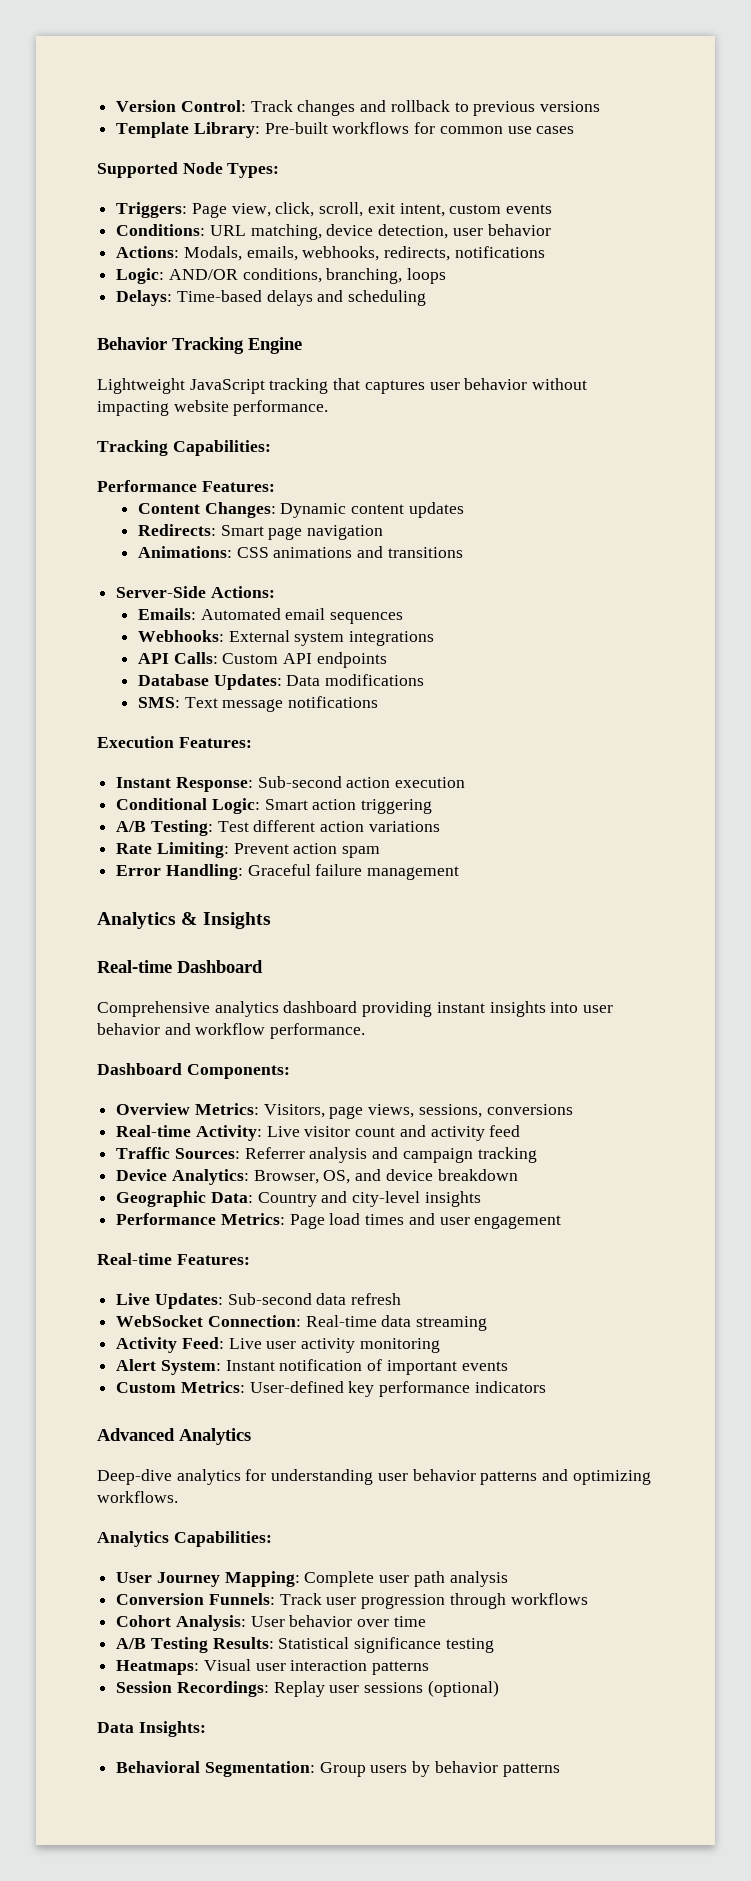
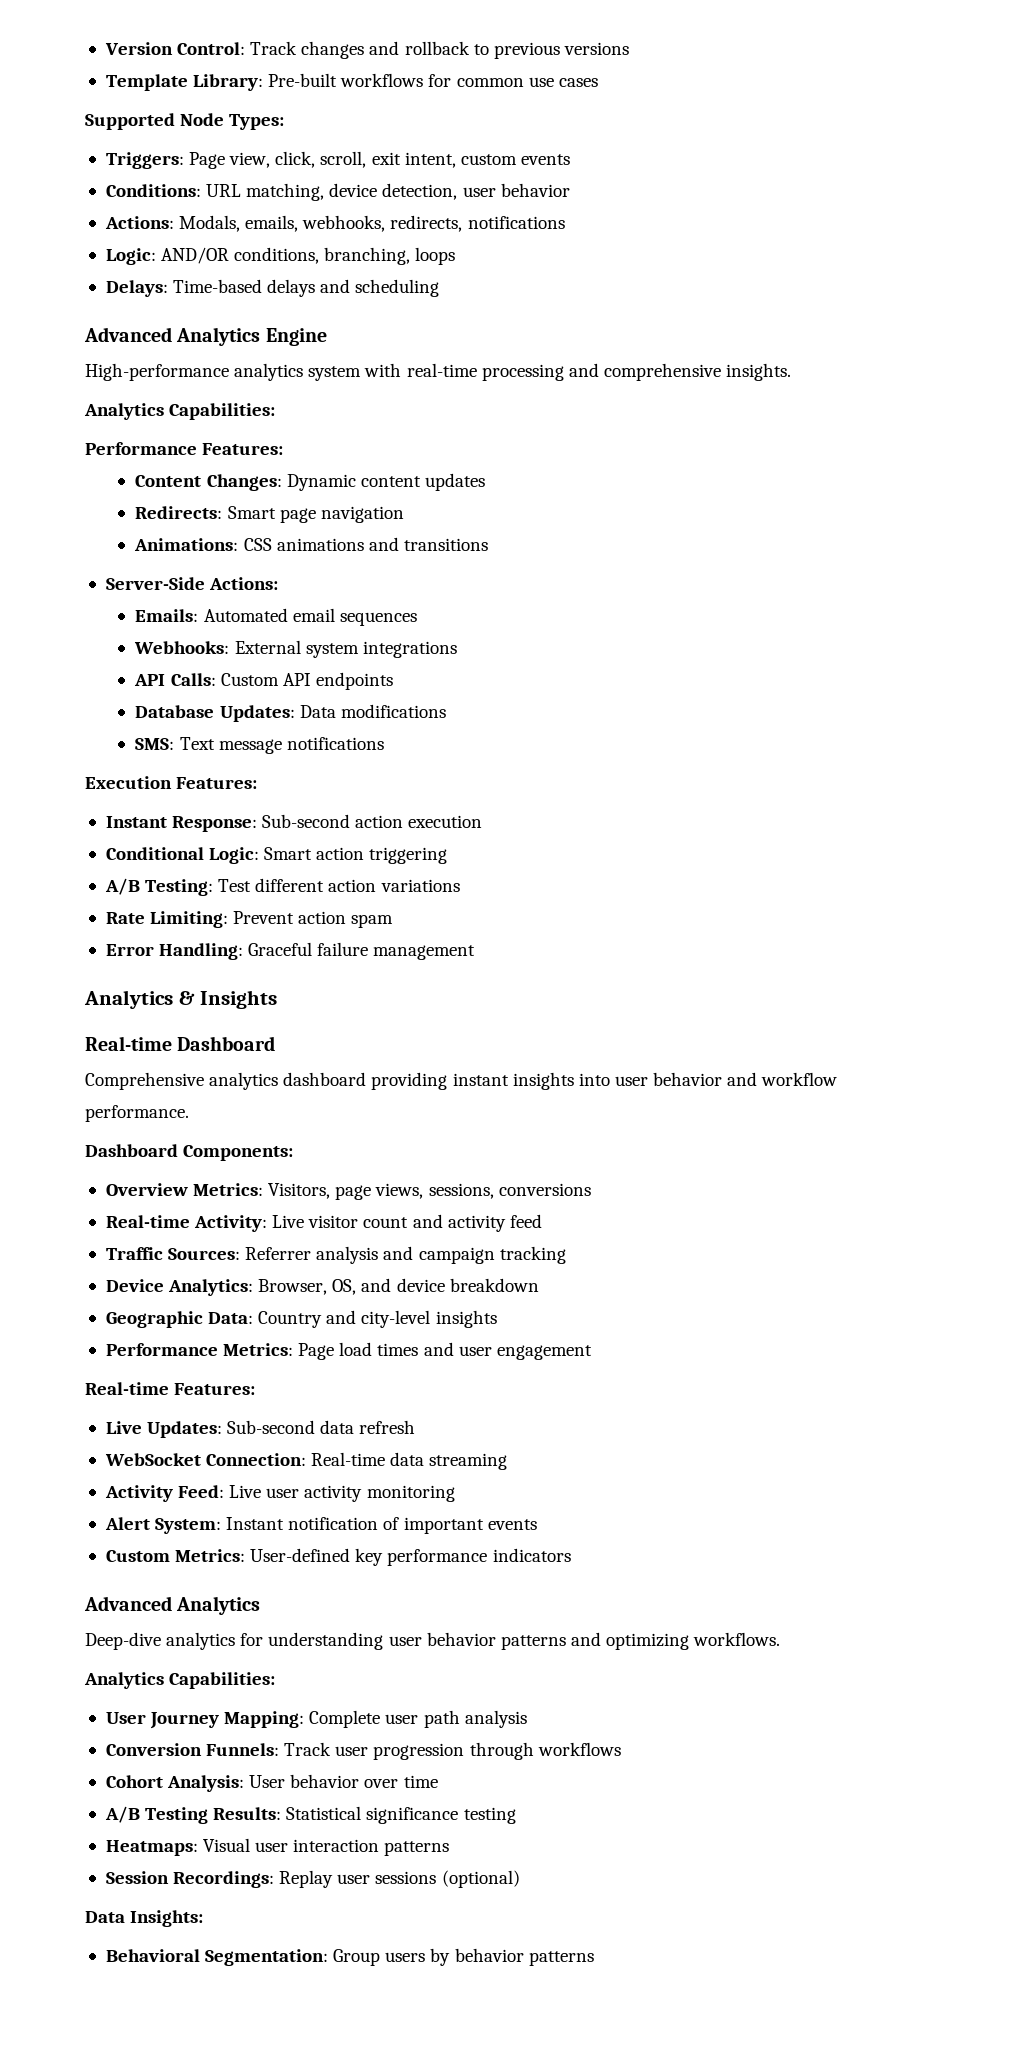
- Behavior Tracking Engine
+ Advanced Analytics Engine
- Lightweight JavaScript tracking that captures user behavior without impacting website performance.
- Tracking Capabilities:
+ High-performance analytics system with real-time processing and comprehensive insights.
+ Analytics Capabilities:

